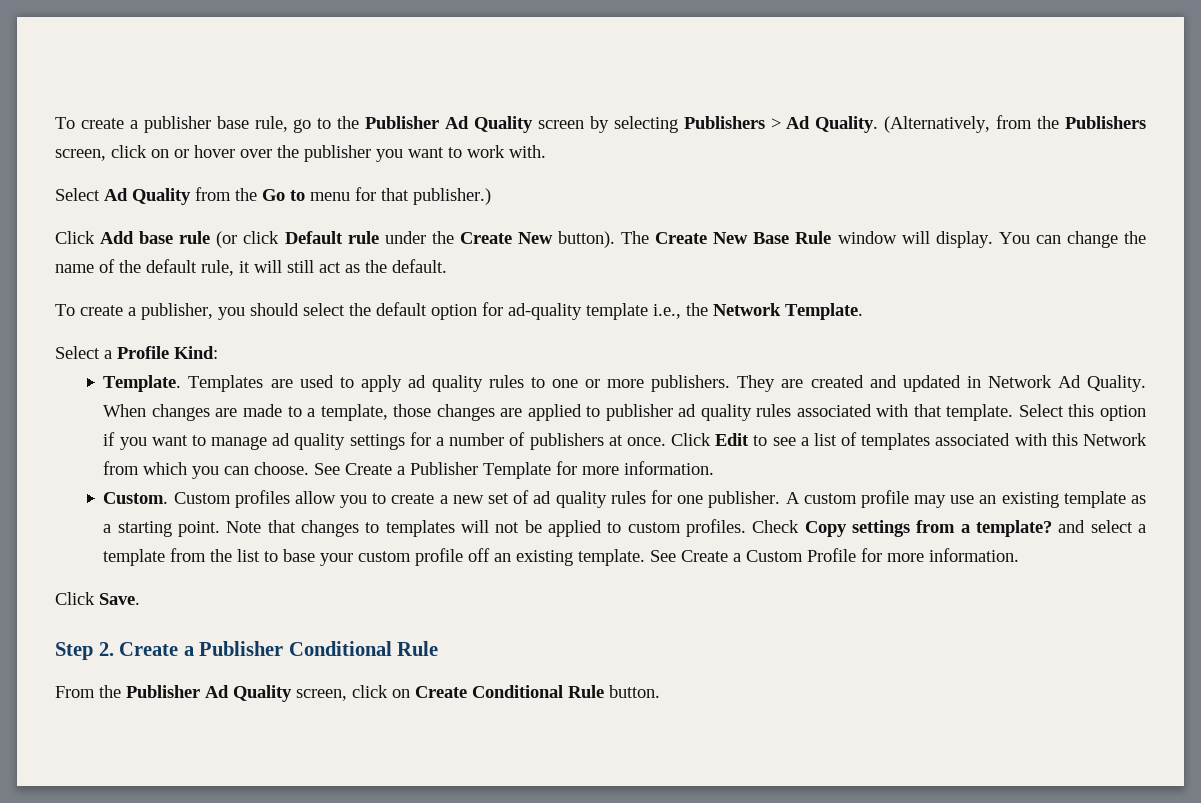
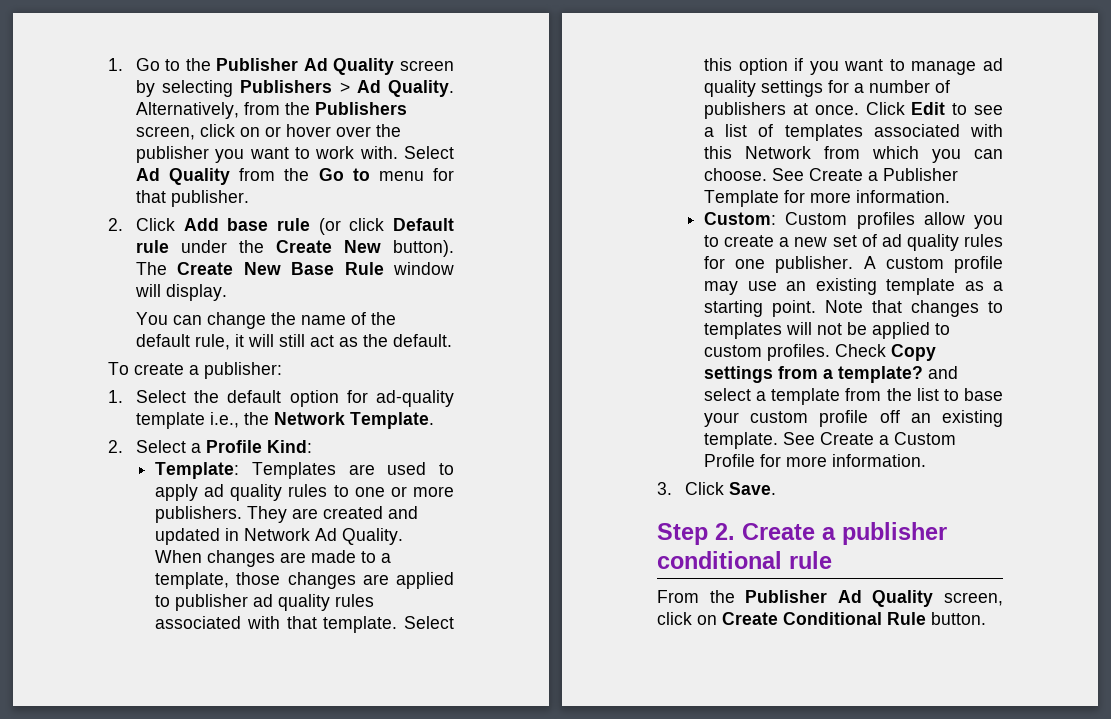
- To create a publisher base rule, go to the Publisher Ad Quality screen by selecting Publishers > Ad Quality.
+ 1. Go to the Publisher Ad Quality screen by selecting Publishers > Ad Quality.
- (Alternatively, from the Publishers screen, click on or hover over the publisher you want to work with.
- Select Ad Quality from the Go to menu for that publisher.)
- Click Add base rule (or click Default rule under the Create New button).
+ Alternatively, from the Publishers screen, click on or hover over the publisher you want to work with. Select Ad Quality from the Go to menu for that publisher.
+ 2. Click Add base rule (or click Default rule under the Create New button).
- The Create New Base Rule window will display. You can change the name of the default rule, it will still act as the default.
+ The Create New Base Rule window will display.
+ You can change the name of the default rule, it will still act as the default.
- To create a publisher, you should select the default option for ad-quality template i.e., the Network Template.
+ To create a publisher:
+ 1. Select the default option for ad-quality template i.e., the Network Template.
- Select a Profile Kind:
+ 2. Select a Profile Kind:
- Template. Templates are used to apply ad quality rules to one or more publishers.
+ Template: Templates are used to apply ad quality rules to one or more publishers.
- Custom. Custom profiles allow you to create a new set of ad quality rules for one publisher.
+ Custom: Custom profiles allow you to create a new set of ad quality rules for one publisher.
- Click Save.
+ 3. Click Save.
- Step 2. Create a Publisher Conditional Rule
+ Step 2. Create a publisher conditional rule

